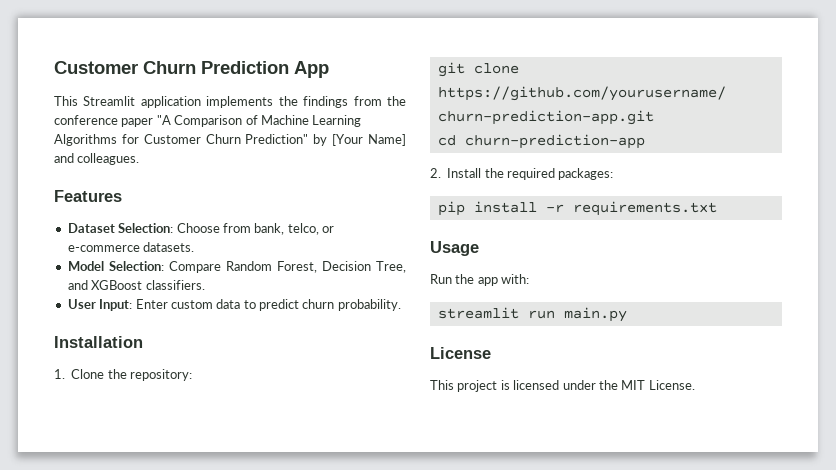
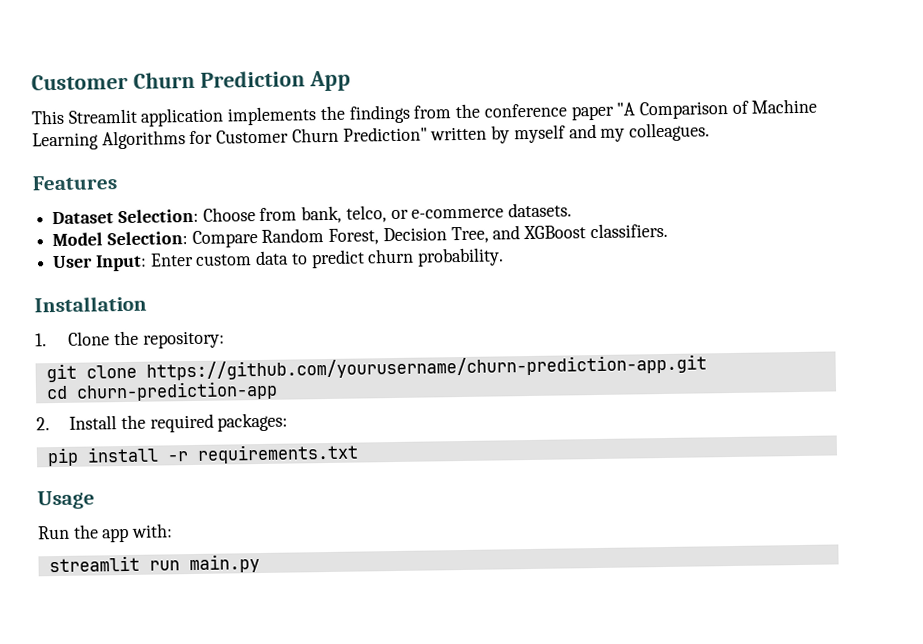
- This Streamlit application implements the findings from the conference paper "A Comparison of Machine Learning Algorithms for Customer Churn Prediction" by [Your Name] and colleagues.
+ This Streamlit application implements the findings from the conference paper "A Comparison of Machine Learning Algorithms for Customer Churn Prediction" written by myself and my colleagues.
- License
- This project is licensed under the MIT License.

